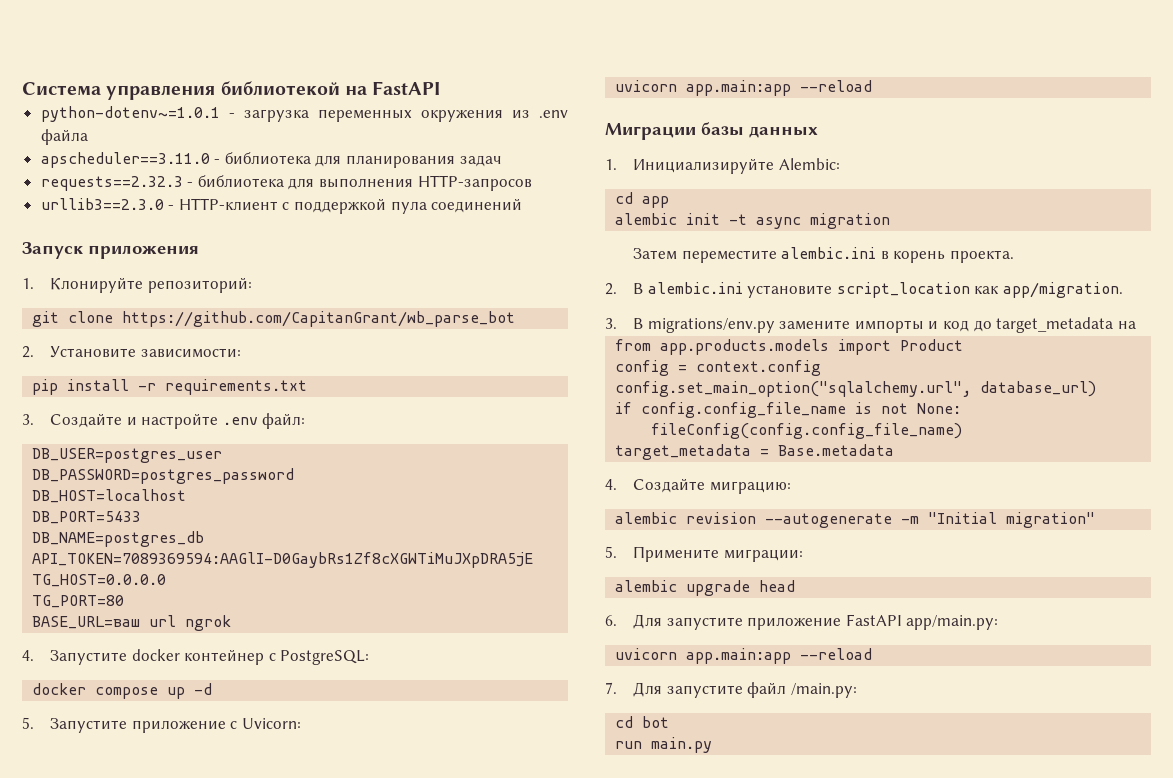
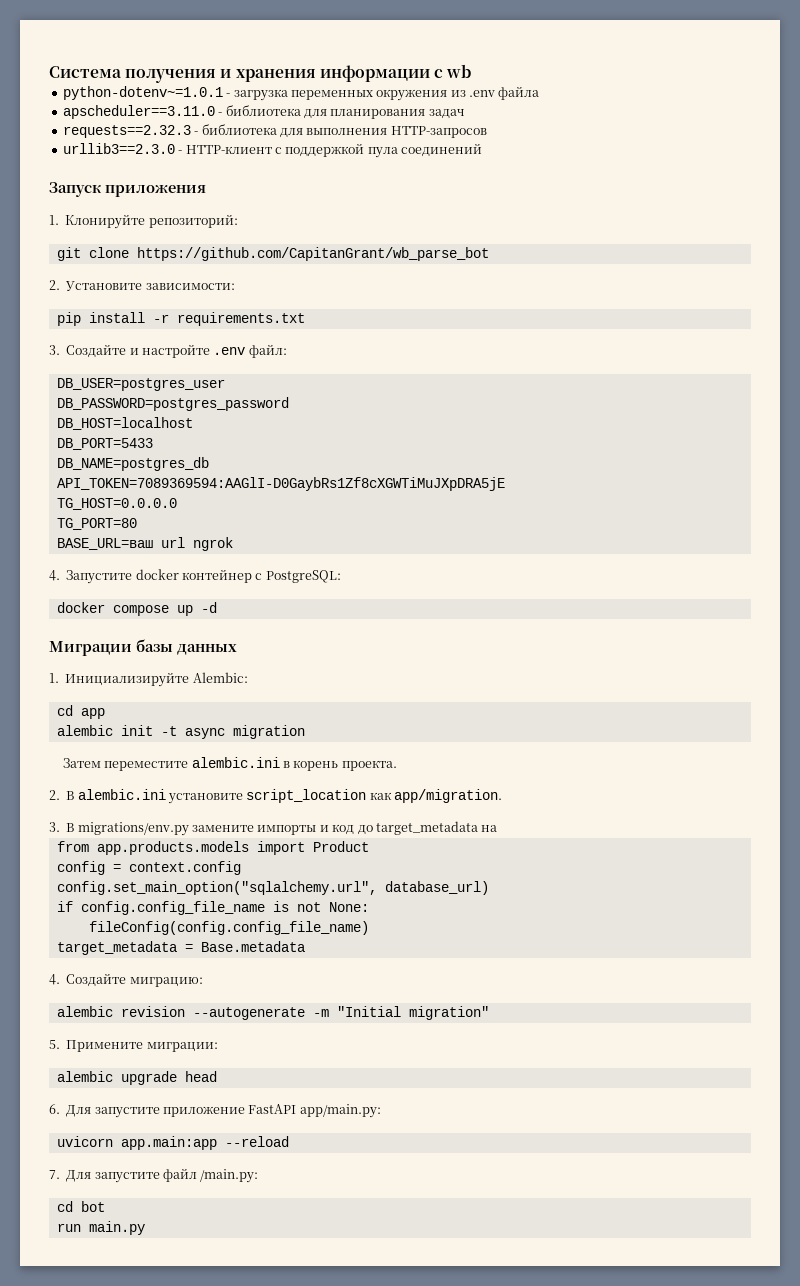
- Cистема управления библиотекой на FastAPI
+ Cистема получения и хранения информации с wb
- 5. Запустите приложение с Uvicorn:
- uvicorn app.main:app --reload

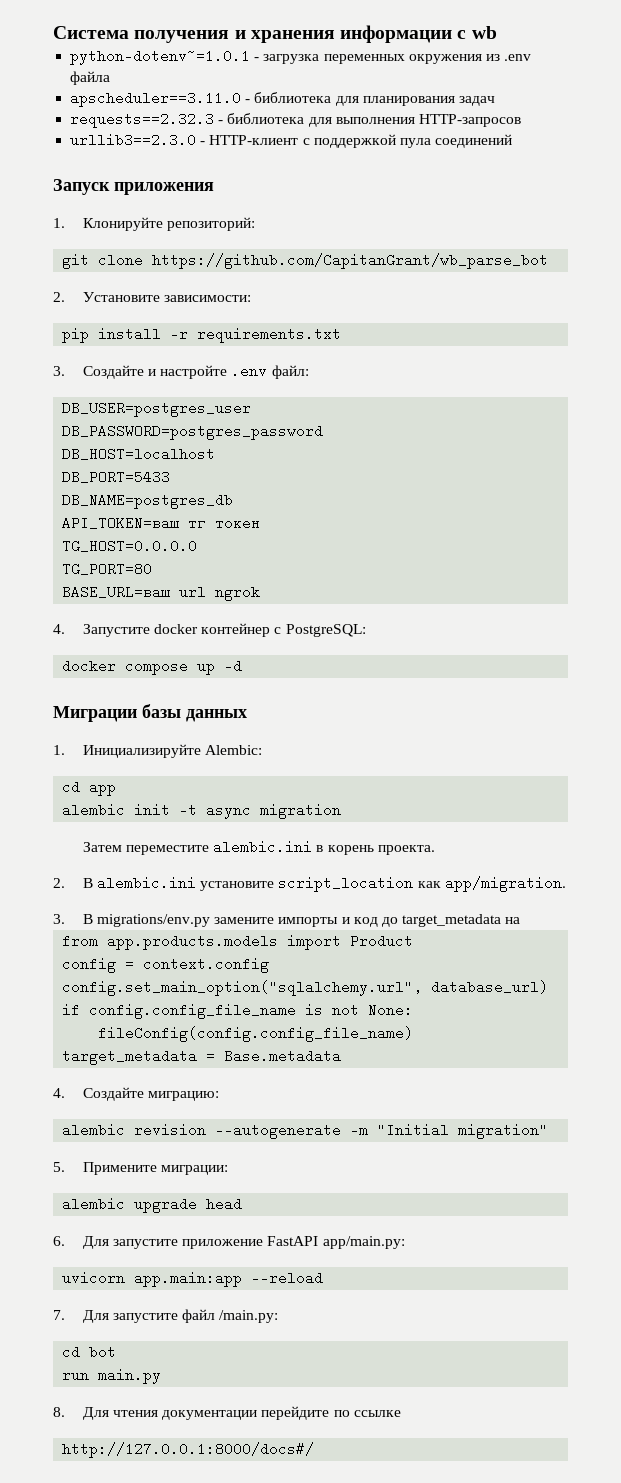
- API_TOKEN=7089369594:AAGlI-D0GaybRs1Zf8cXGWTiMuJXpDRA5jE
+ API_TOKEN=ваш тг токен
+ 8. Для чтения документации перейдите по ссылке
+ http://127.0.0.1:8000/docs#/

